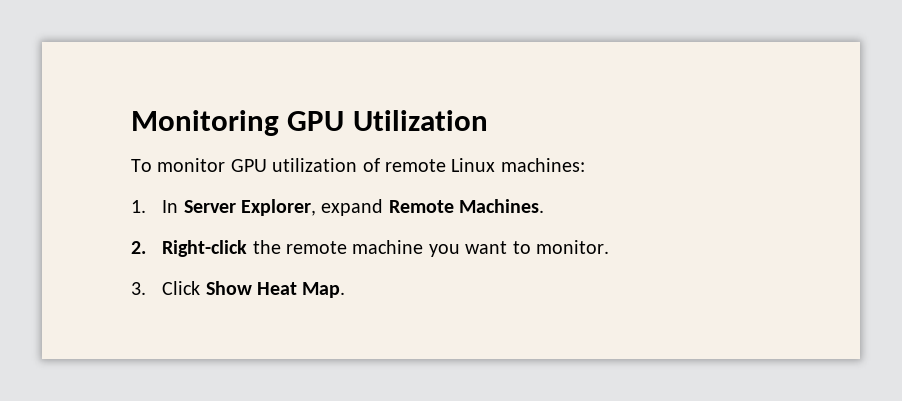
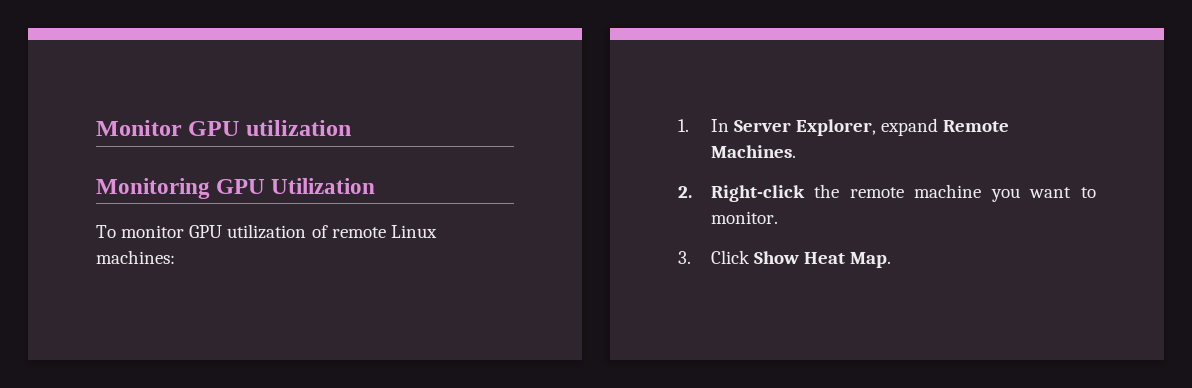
+ Monitor GPU utilization

